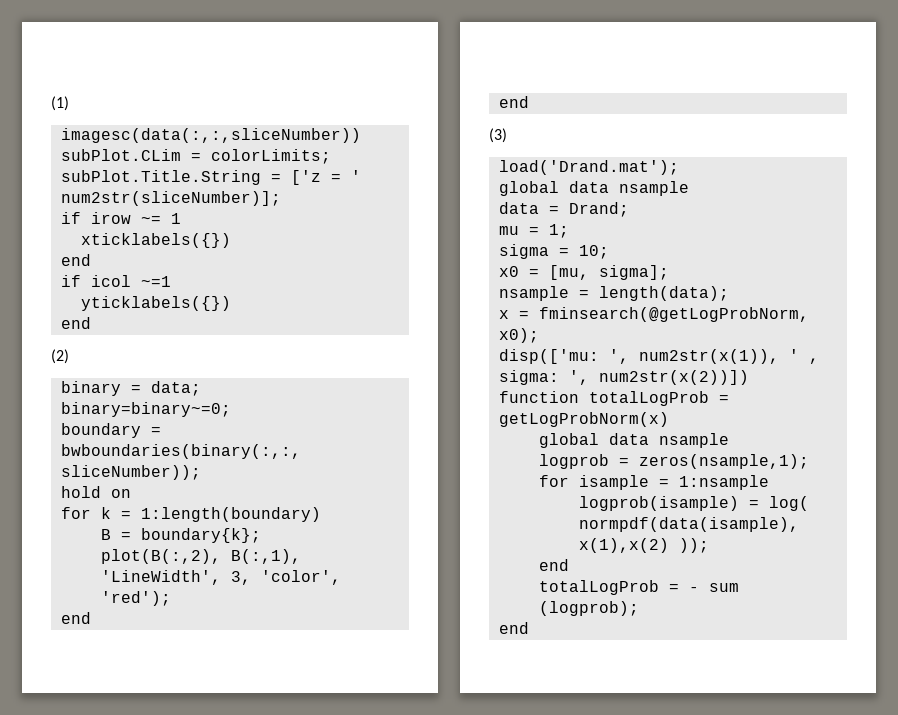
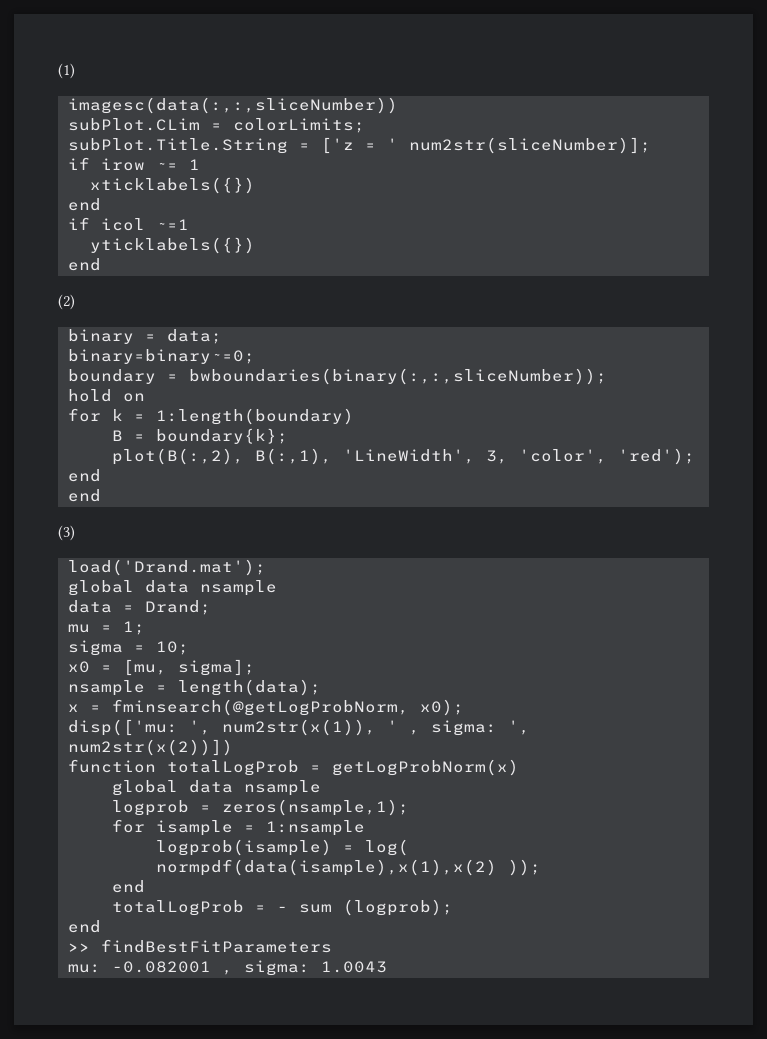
+ >> findBestFitParameters
+ mu: -0.082001 , sigma: 1.0043

